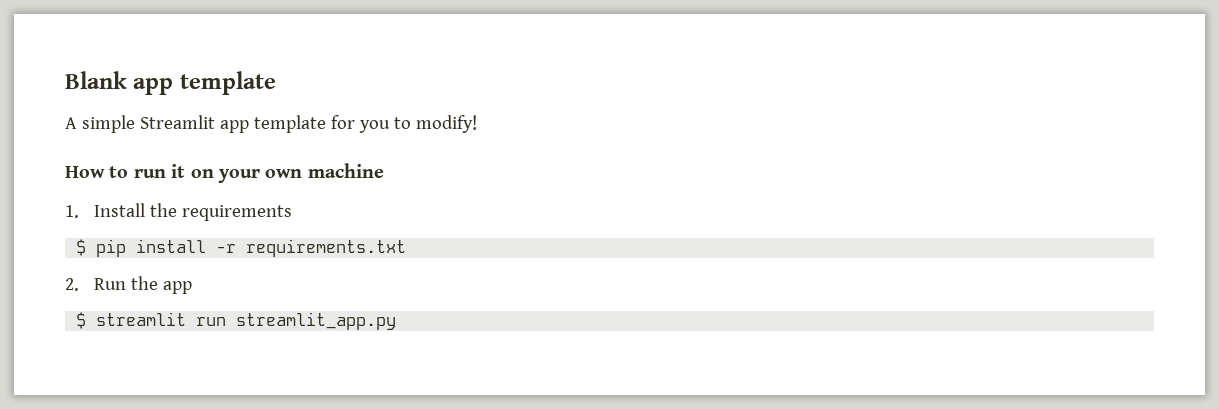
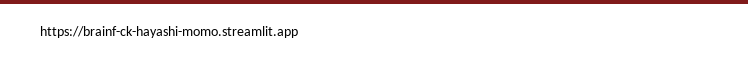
- Blank app template
- A simple Streamlit app template for you to modify!
- How to run it on your own machine
- 1. Install the requirements
- $ pip install -r requirements.txt
- 2. Run the app
- $ streamlit run streamlit_app.py
+ https://brainf-ck-hayashi-momo.streamlit.app

